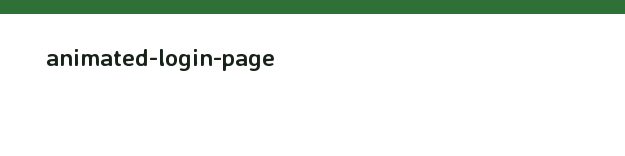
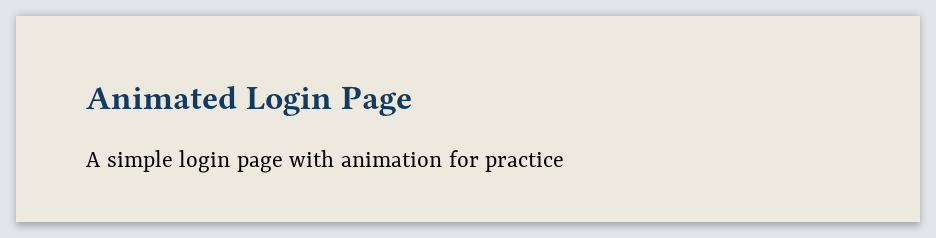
- animated-login-page
+ Animated Login Page
+ A simple login page with animation for practice

